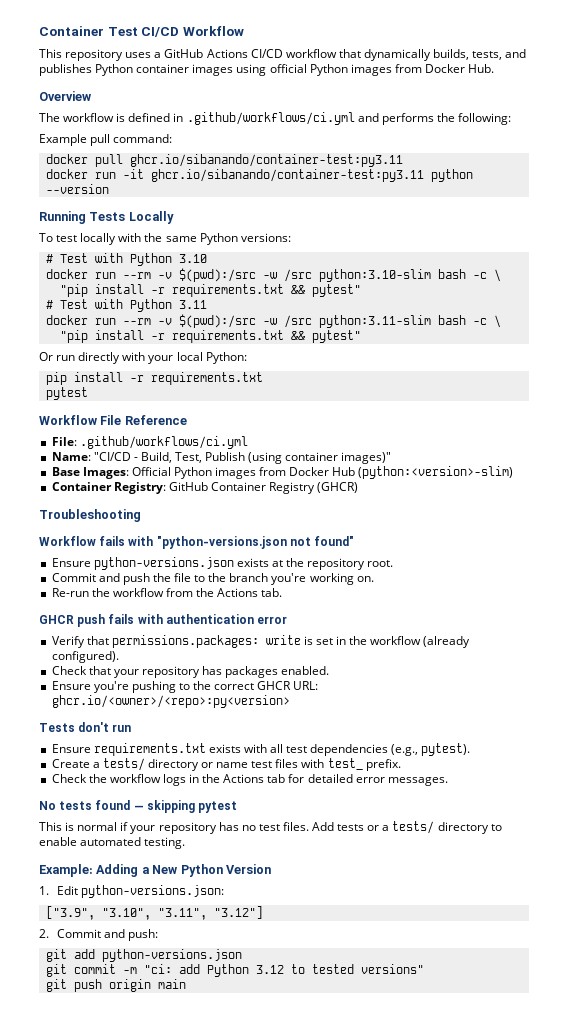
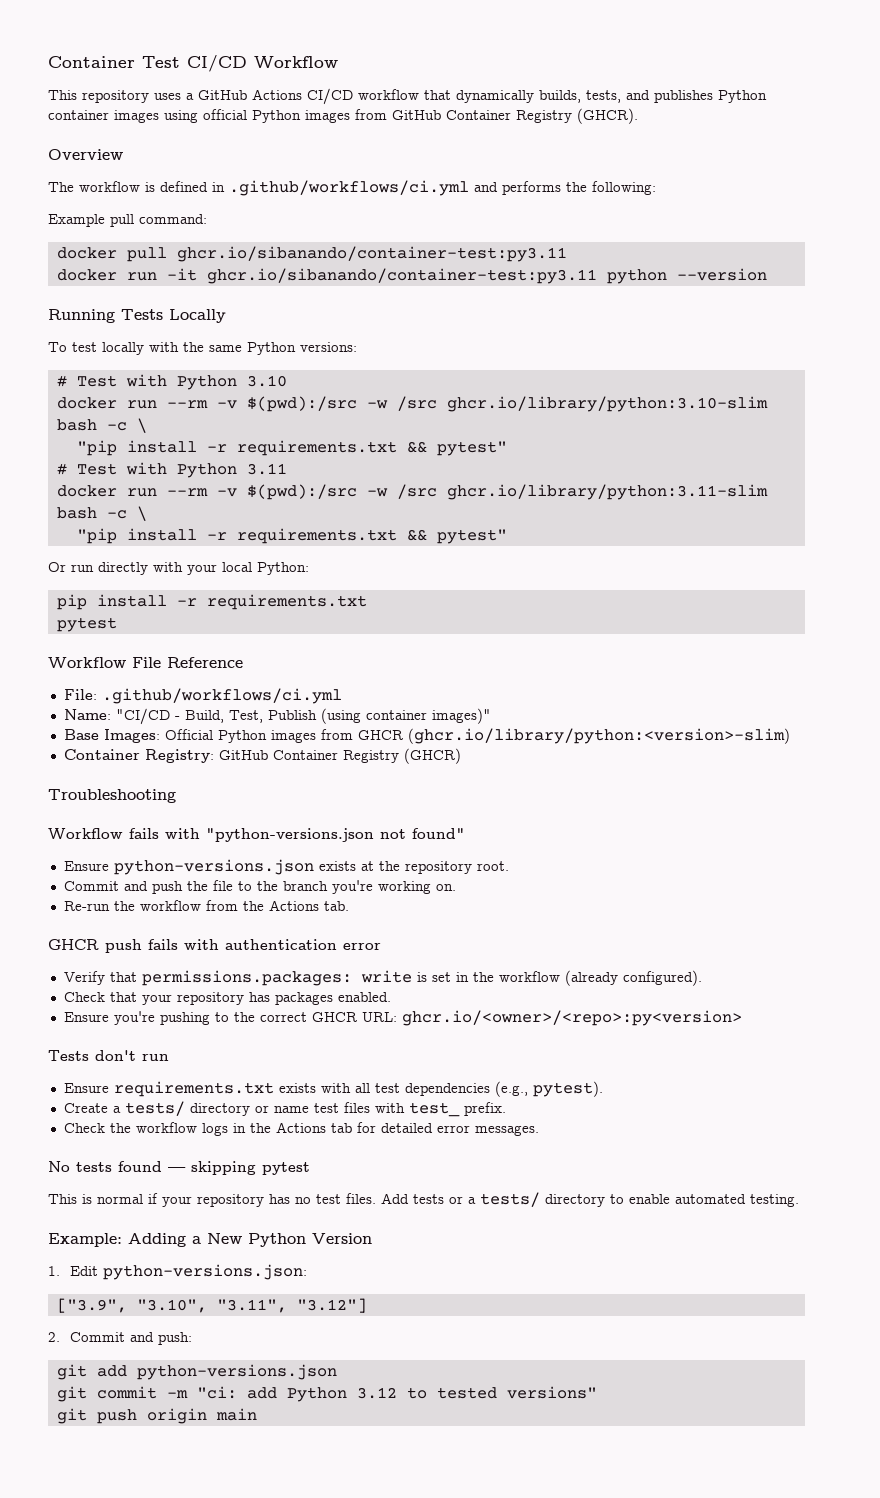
- This repository uses a GitHub Actions CI/CD workflow that dynamically builds, tests, and publishes Python container images using official Python images from Docker Hub.
+ This repository uses a GitHub Actions CI/CD workflow that dynamically builds, tests, and publishes Python container images using official Python images from GitHub Container Registry (GHCR).
- docker run --rm -v $(pwd):/src -w /src python:3.10-slim bash -c \
+ docker run --rm -v $(pwd):/src -w /src ghcr.io/library/python:3.10-slim bash -c \
- docker run --rm -v $(pwd):/src -w /src python:3.11-slim bash -c \
+ docker run --rm -v $(pwd):/src -w /src ghcr.io/library/python:3.11-slim bash -c \
- Base Images: Official Python images from Docker Hub (python:<version>-slim)
+ Base Images: Official Python images from GHCR (ghcr.io/library/python:<version>-slim)

